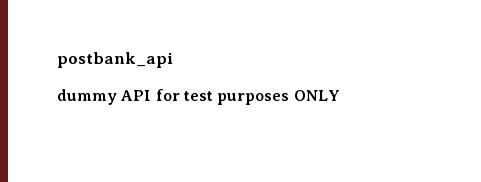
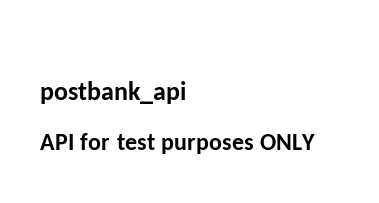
- dummy API for test purposes ONLY
+ API for test purposes ONLY

